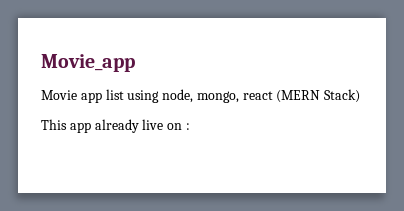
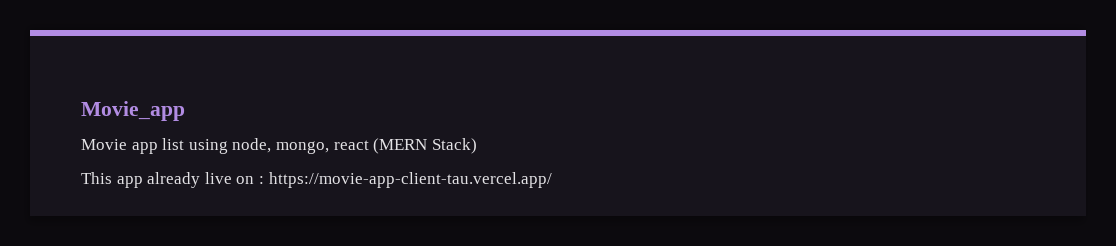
- This app already live on :
+ This app already live on : https://movie-app-client-tau.vercel.app/

